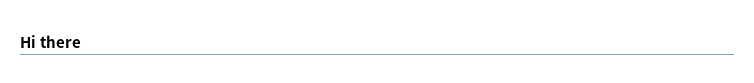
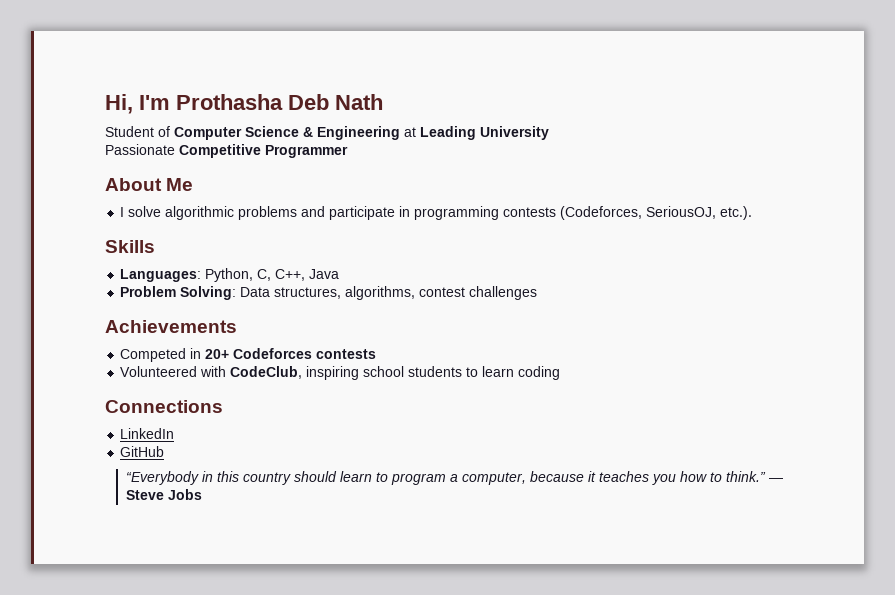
- Hi there
+ Hi, I'm Prothasha Deb Nath
+ Student of Computer Science & Engineering at Leading University
+ Passionate Competitive Programmer
+ About Me
+ I solve algorithmic problems and participate in programming contests (Codeforces, SeriousOJ, etc.).
+ Skills
+ Languages: Python, C, C++, Java
+ Problem Solving: Data structures, algorithms, contest challenges
+ Achievements
+ Competed in 20+ Codeforces contests
+ Volunteered with CodeClub, inspiring school students to learn coding
+ Connections
+ LinkedIn
+ GitHub
+ “Everybody in this country should learn to program a computer, because it teaches you how to think.” — Steve Jobs

